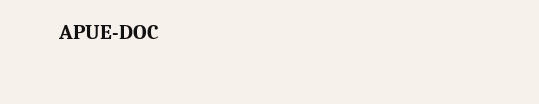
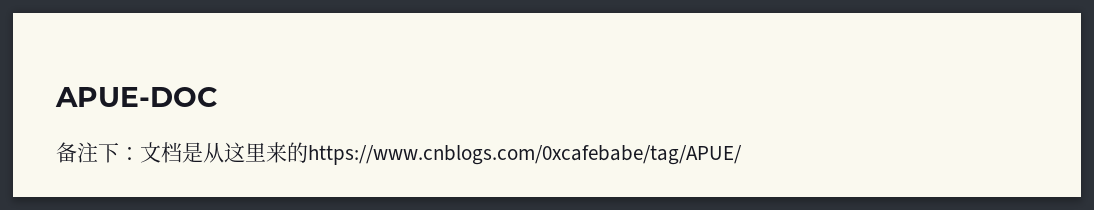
+ 备注下：文档是从这里来的https://www.cnblogs.com/0xcafebabe/tag/APUE/

